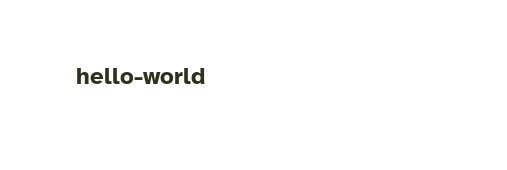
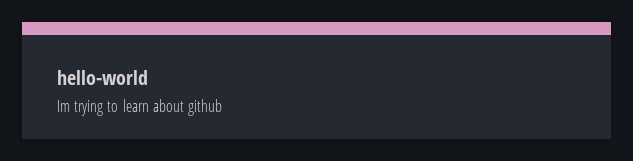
+ Im trying to learn about github

